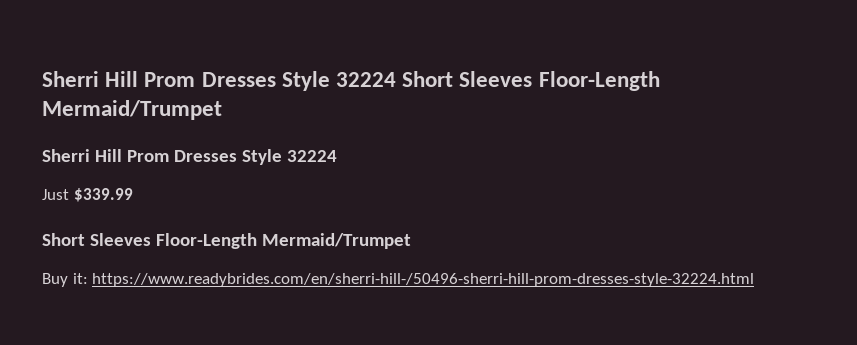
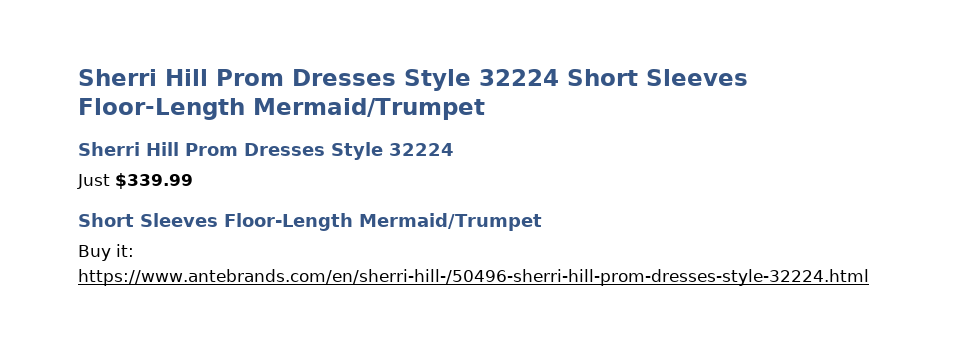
- Buy it: https://www.readybrides.com/en/sherri-hill-/50496-sherri-hill-prom-dresses-style-32224.html
+ Buy it: https://www.antebrands.com/en/sherri-hill-/50496-sherri-hill-prom-dresses-style-32224.html

